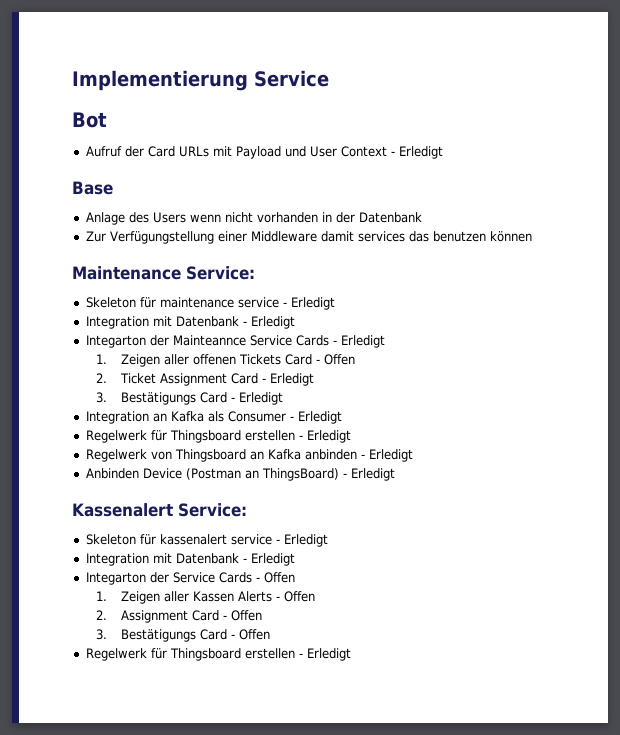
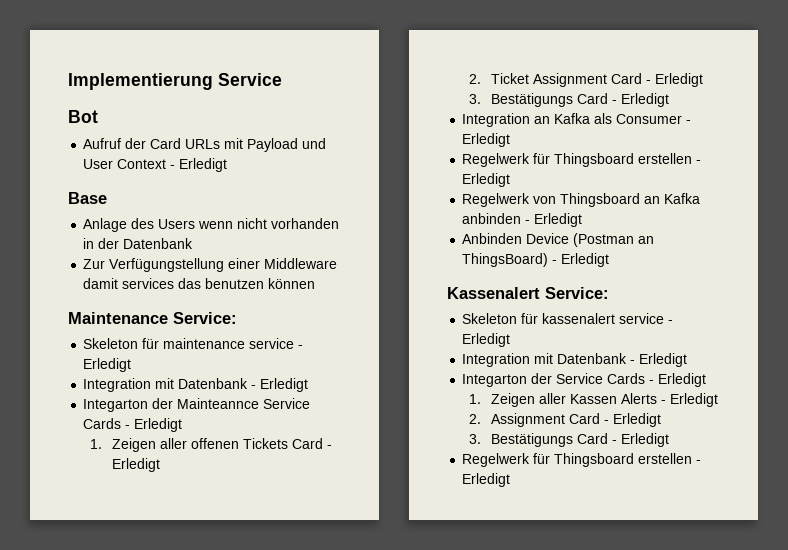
- 1. Zeigen aller offenen Tickets Card - Offen
+ 1. Zeigen aller offenen Tickets Card - Erledigt
- Integarton der Service Cards - Offen
+ Integarton der Service Cards - Erledigt
- 1. Zeigen aller Kassen Alerts - Offen
+ 1. Zeigen aller Kassen Alerts - Erledigt
- 2. Assignment Card - Offen
- 3. Bestätigungs Card - Offen
+ 2. Assignment Card - Erledigt
+ 3. Bestätigungs Card - Erledigt

